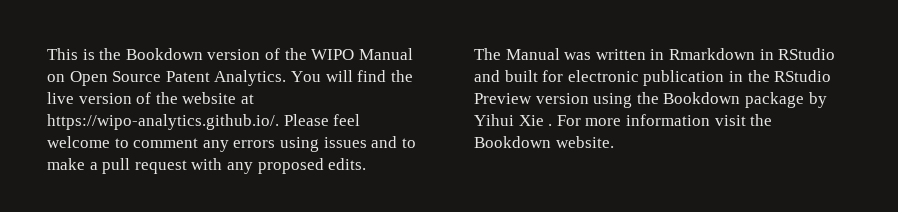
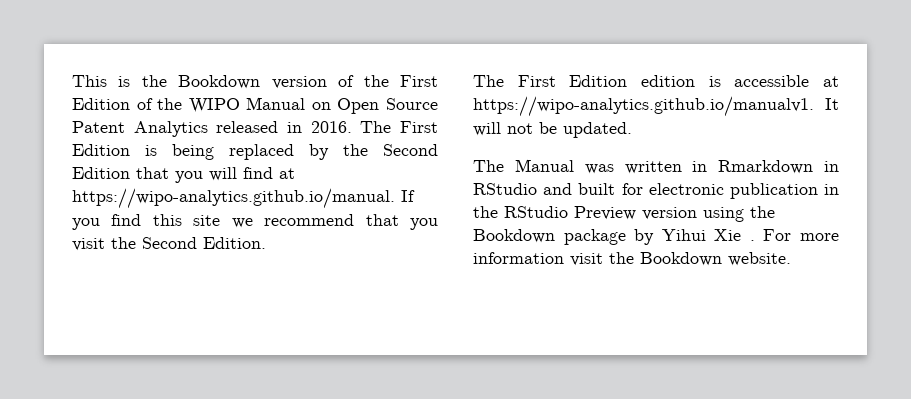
- This is the Bookdown version of the WIPO Manual on Open Source Patent Analytics. You will find the live version of the website at https://wipo-analytics.github.io/. Please feel welcome to comment any errors using issues and to make a pull request with any proposed edits.
+ This is the Bookdown version of the First Edition of the WIPO Manual on Open Source Patent Analytics released in 2016. The First Edition is being replaced by the Second Edition that you will find at https://wipo-analytics.github.io/manual. If you find this site we recommend that you visit the Second Edition.
+ The First Edition edition is accessible at https://wipo-analytics.github.io/manualv1. It will not be updated.

